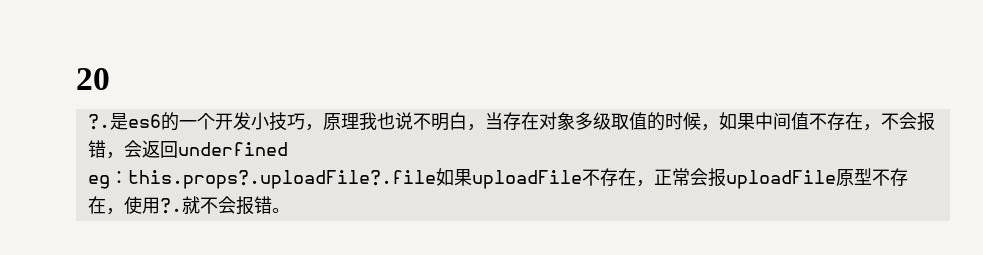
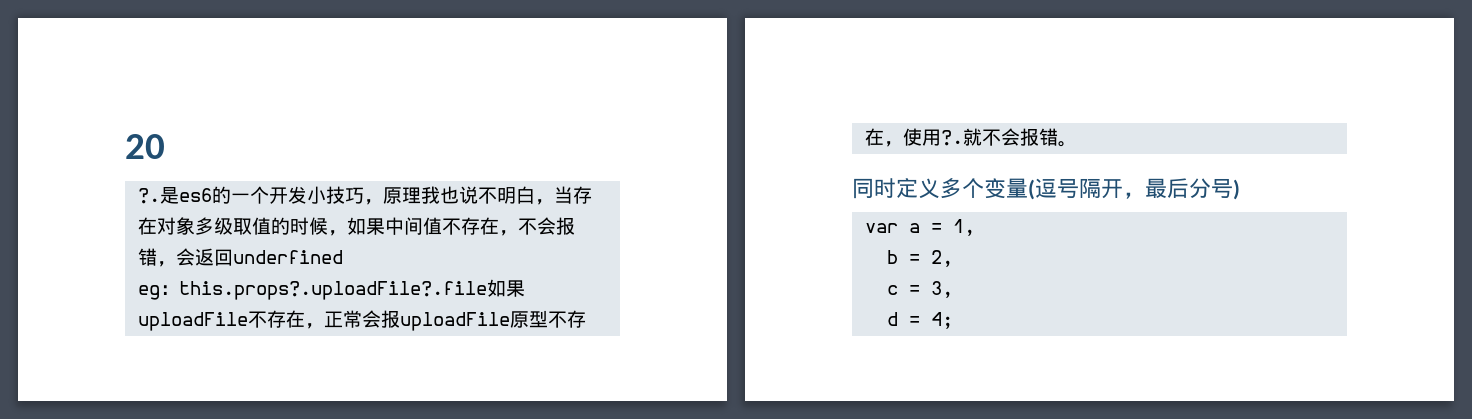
+ 同时定义多个变量(逗号隔开，最后分号)
+ var a = 1,
+ b = 2,
+ c = 3,
+ d = 4;

